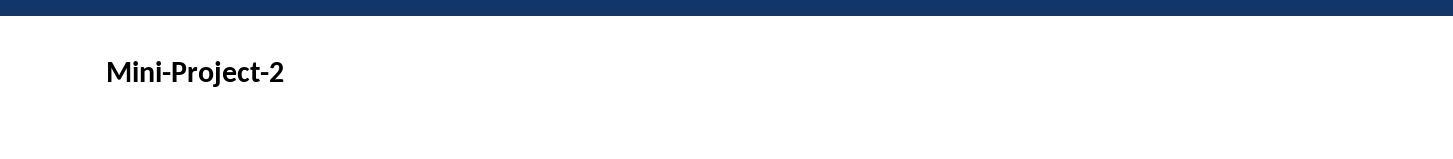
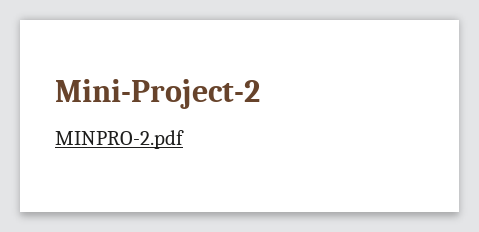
+ MINPRO-2.pdf

